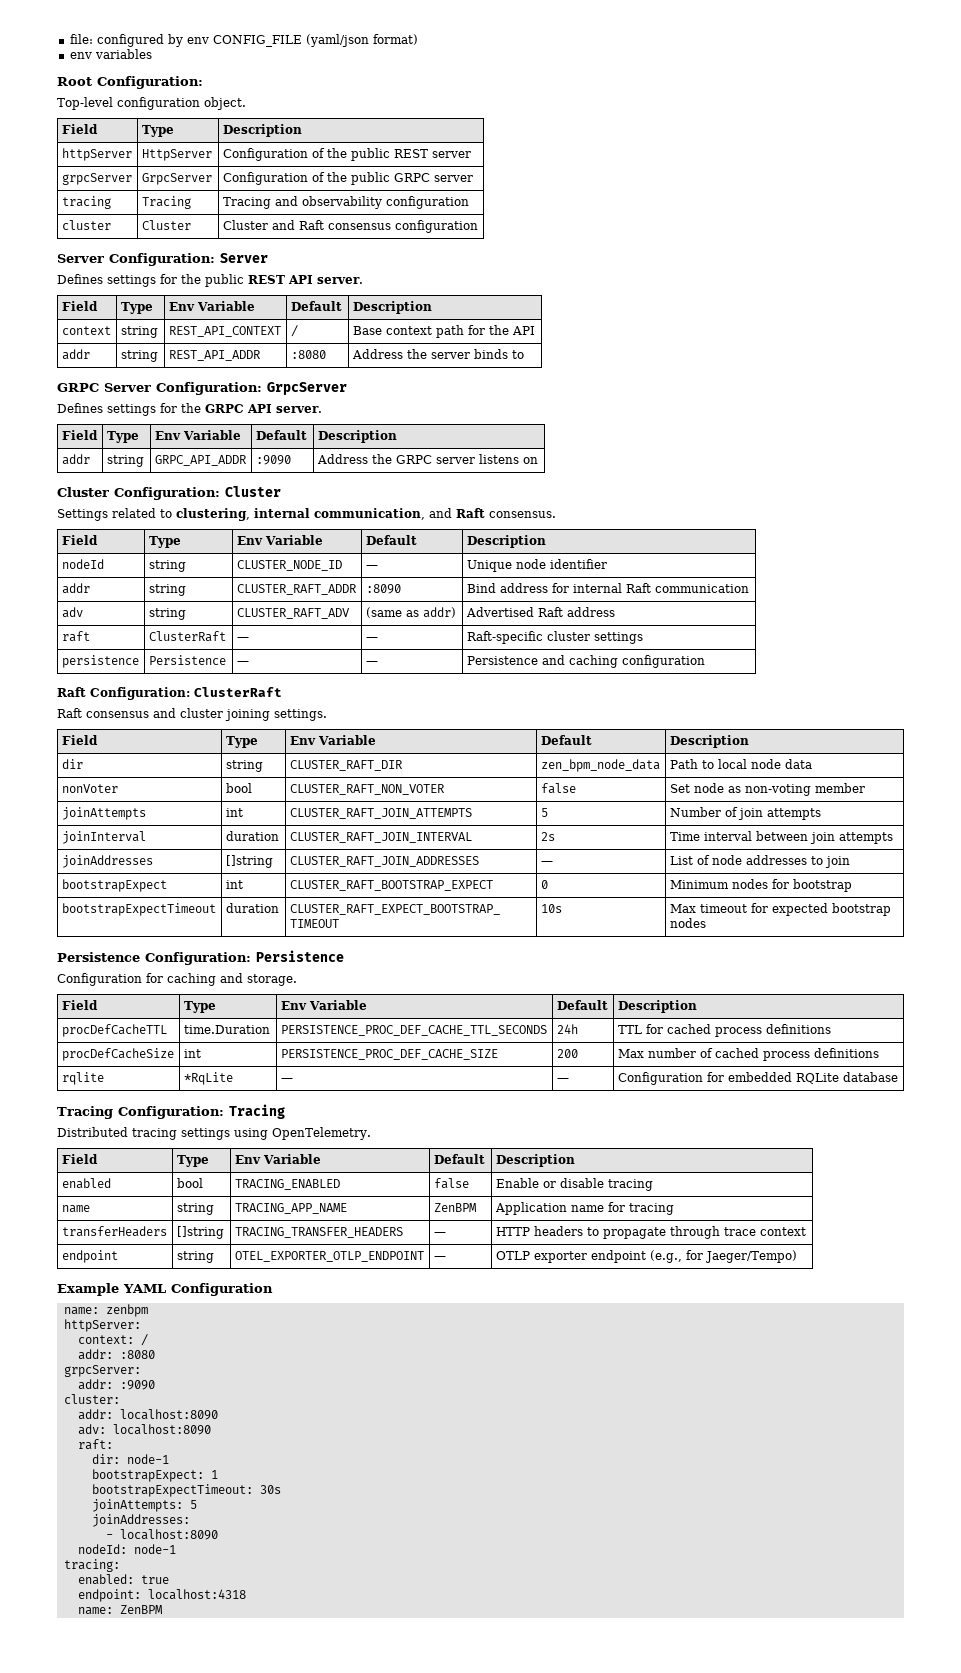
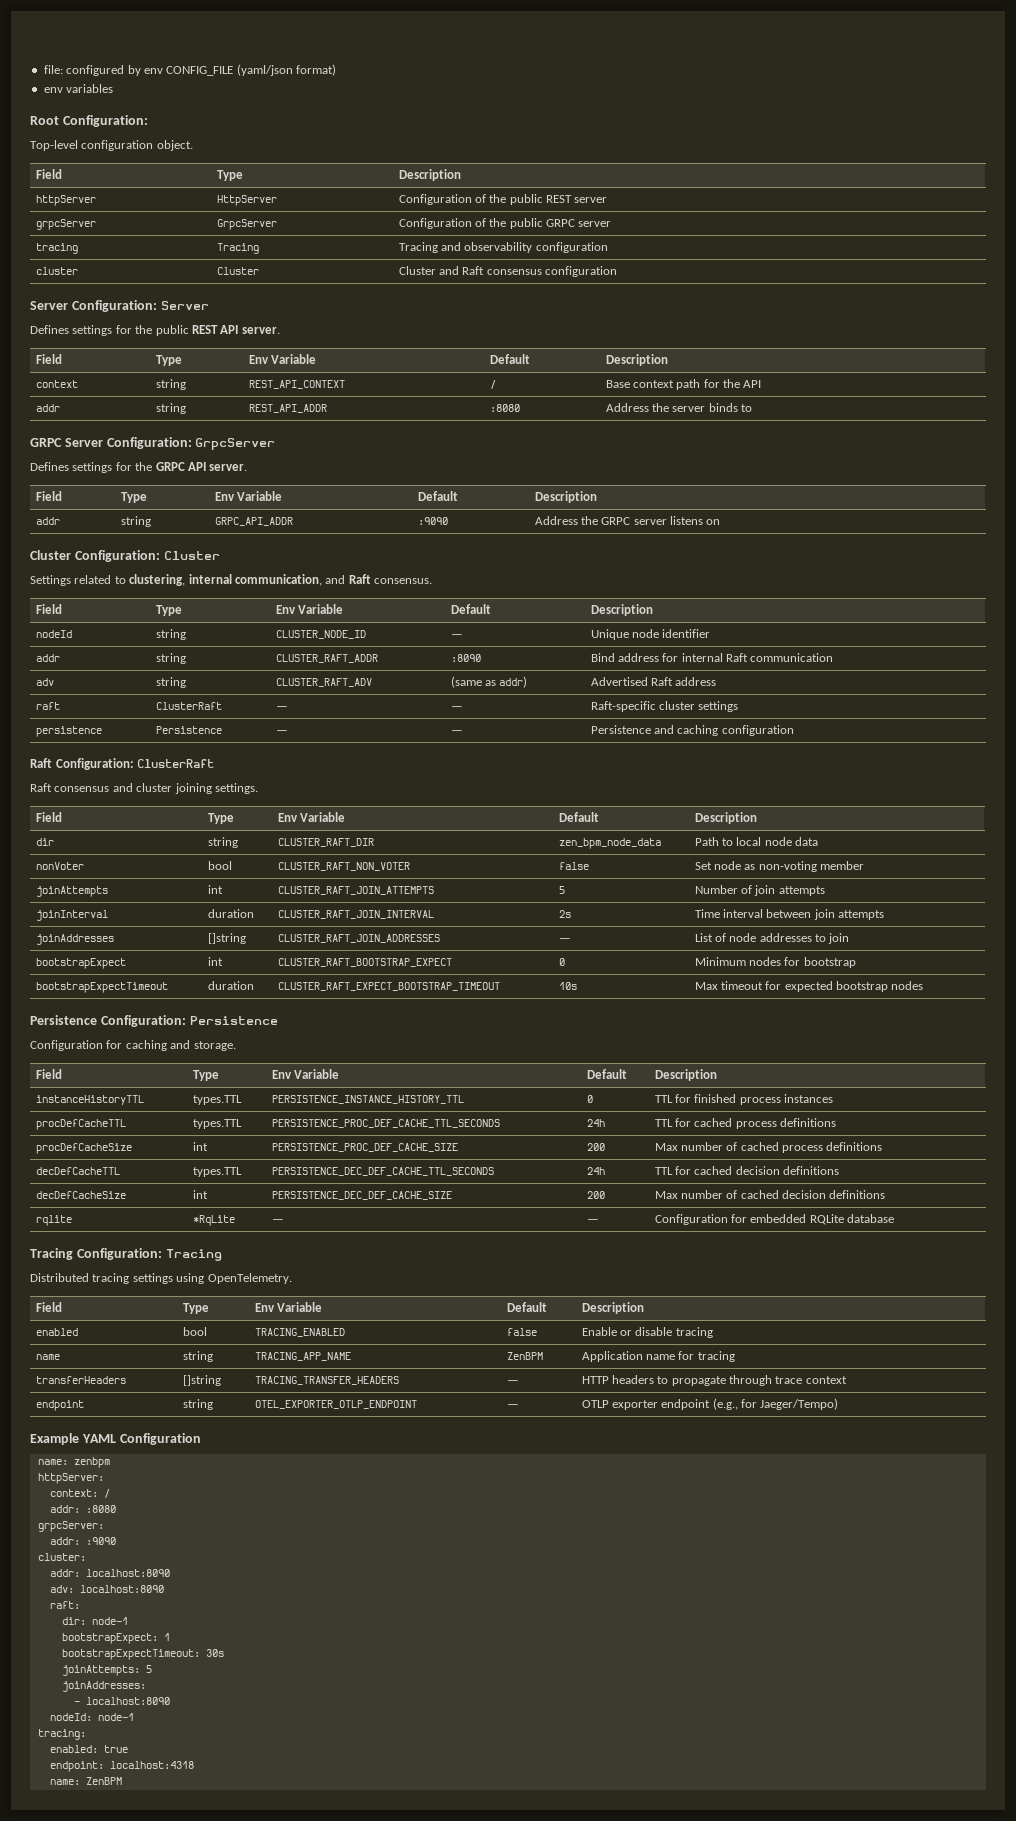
+ instanceHistoryTTL | types.TTL | PERSISTENCE_INSTANCE_HISTORY_TTL | 0 | TTL for finished process instances
- procDefCacheTTL | time.Duration | PERSISTENCE_PROC_DEF_CACHE_TTL_SECONDS | 24h | TTL for cached process definitions
+ procDefCacheTTL | types.TTL | PERSISTENCE_PROC_DEF_CACHE_TTL_SECONDS | 24h | TTL for cached process definitions
+ decDefCacheTTL | types.TTL | PERSISTENCE_DEC_DEF_CACHE_TTL_SECONDS | 24h | TTL for cached decision definitions
+ decDefCacheSize | int | PERSISTENCE_DEC_DEF_CACHE_SIZE | 200 | Max number of cached decision definitions

